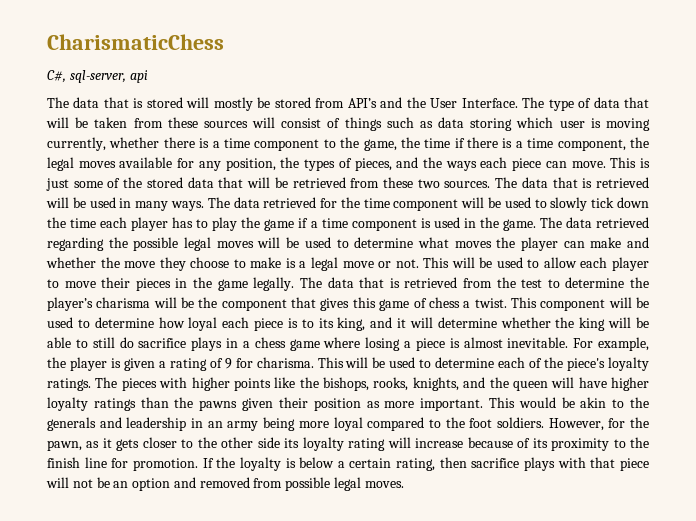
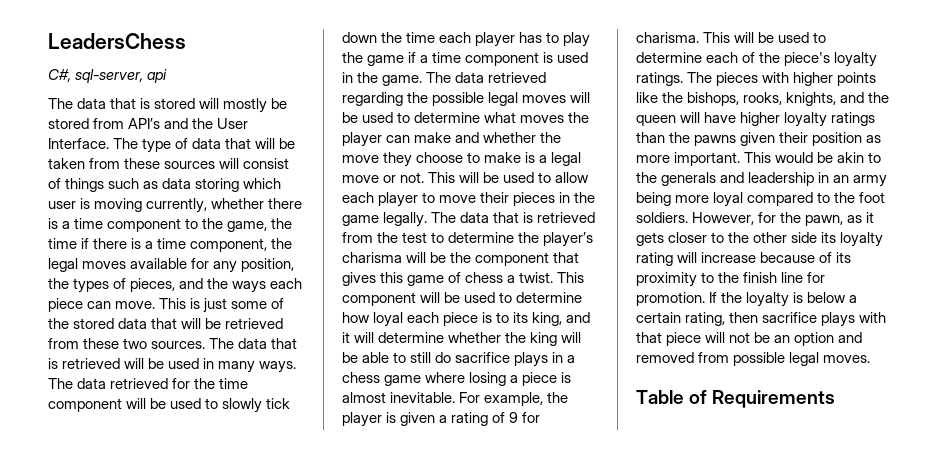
- CharismaticChess
+ LeadersChess
+ Table of Requirements

